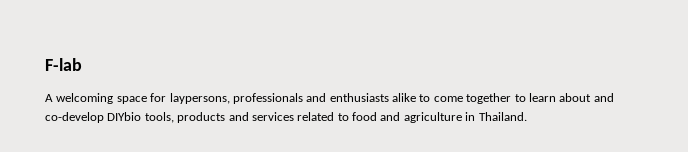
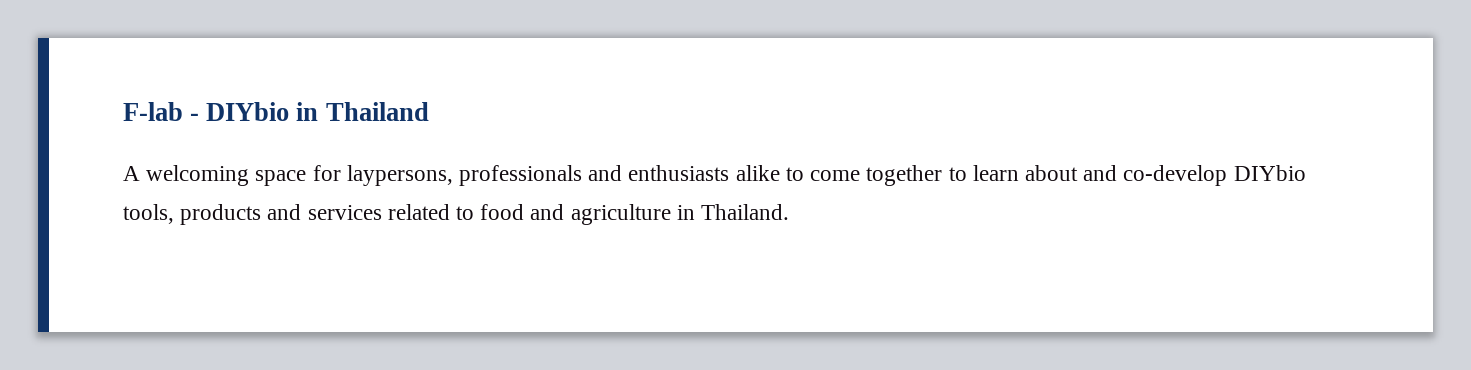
- F-lab
+ F-lab - DIYbio in Thailand

